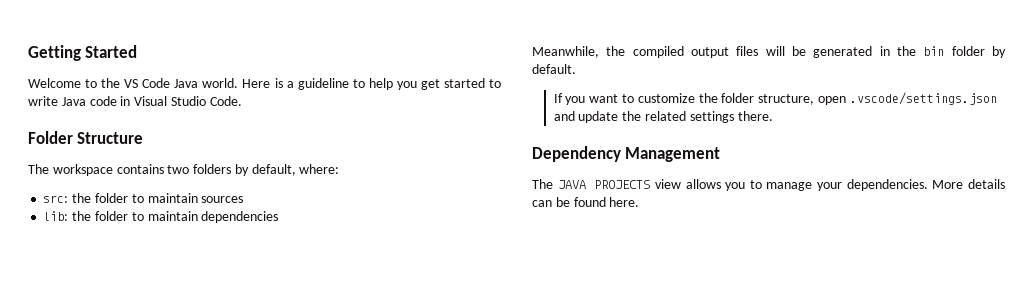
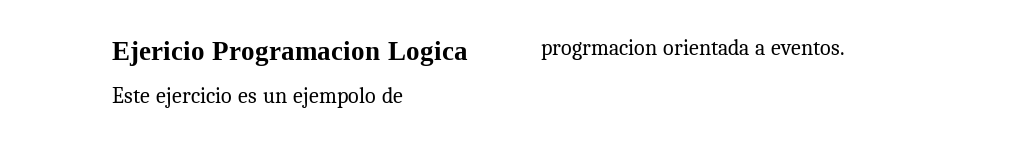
- Getting Started
- Welcome to the VS Code Java world. Here is a guideline to help you get started to write Java code in Visual Studio Code.
- Folder Structure
- The workspace contains two folders by default, where:
- src: the folder to maintain sources
- lib: the folder to maintain dependencies
- Meanwhile, the compiled output files will be generated in the bin folder by default.
- If you want to customize the folder structure, open .vscode/settings.json and update the related settings there.
- Dependency Management
- The JAVA PROJECTS view allows you to manage your dependencies. More details can be found here.
+ Ejericio Programacion Logica
+ Este ejercicio es un ejempolo de progrmacion orientada a eventos.

